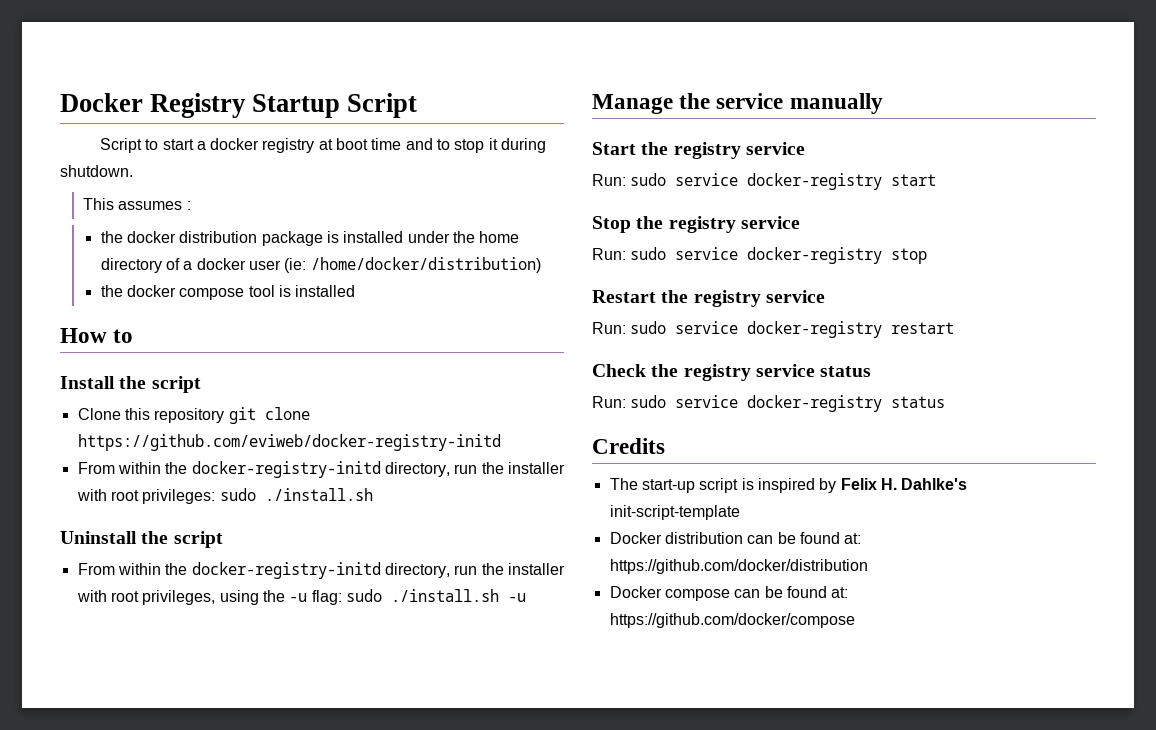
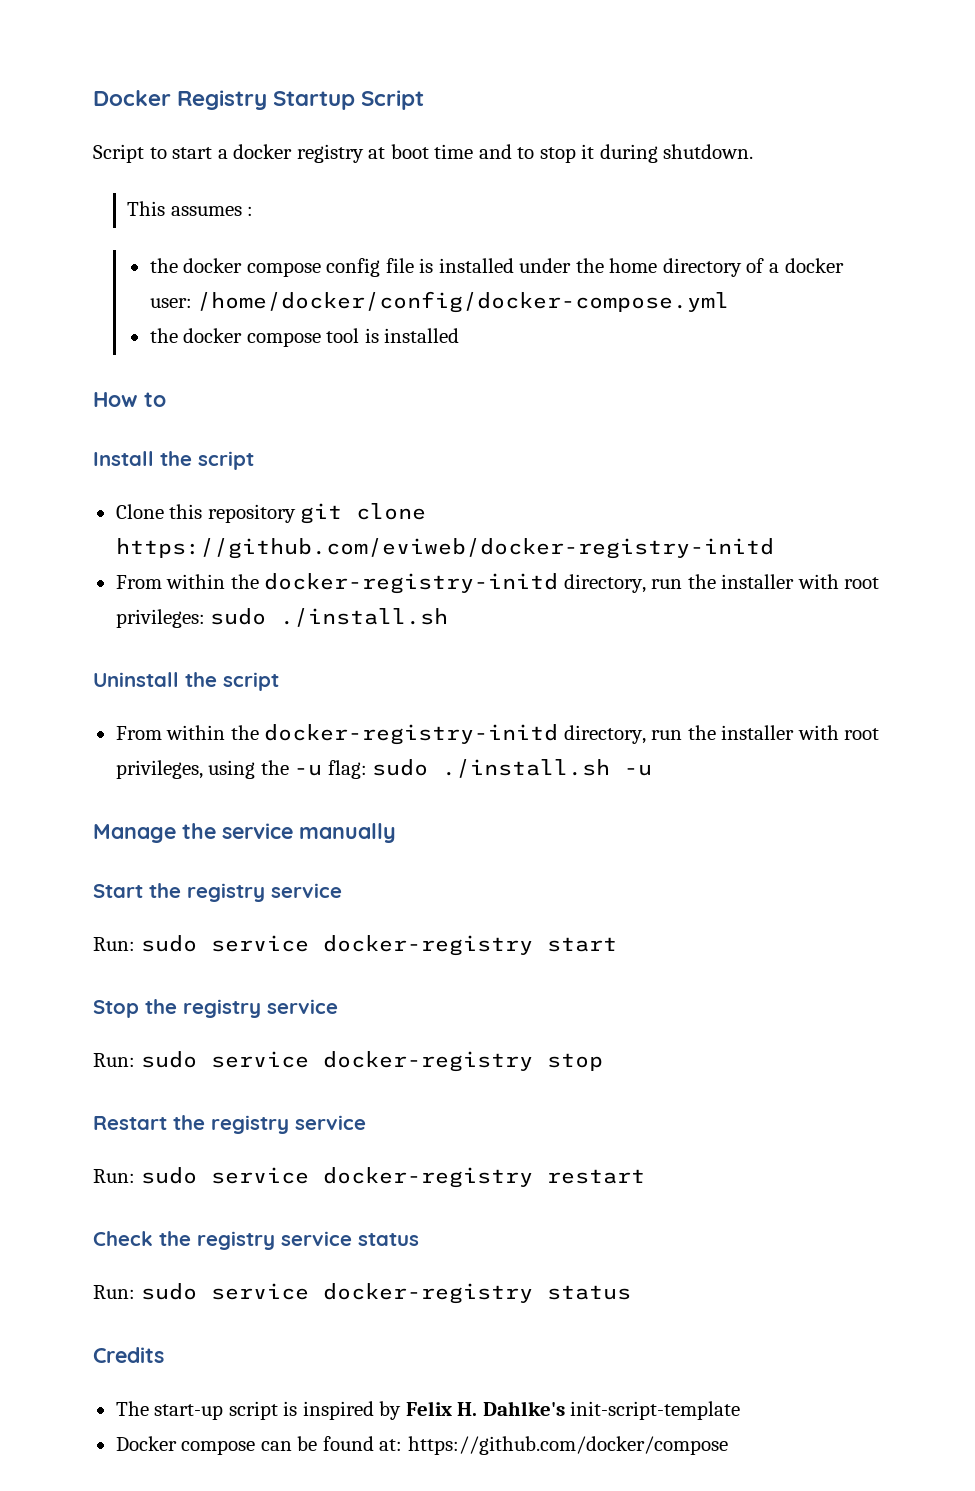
- the docker distribution package is installed under the home directory of a docker user (ie: /home/docker/distribution)
+ the docker compose config file is installed under the home directory of a docker user: /home/docker/config/docker-compose.yml
- Docker distribution can be found at: https://github.com/docker/distribution

